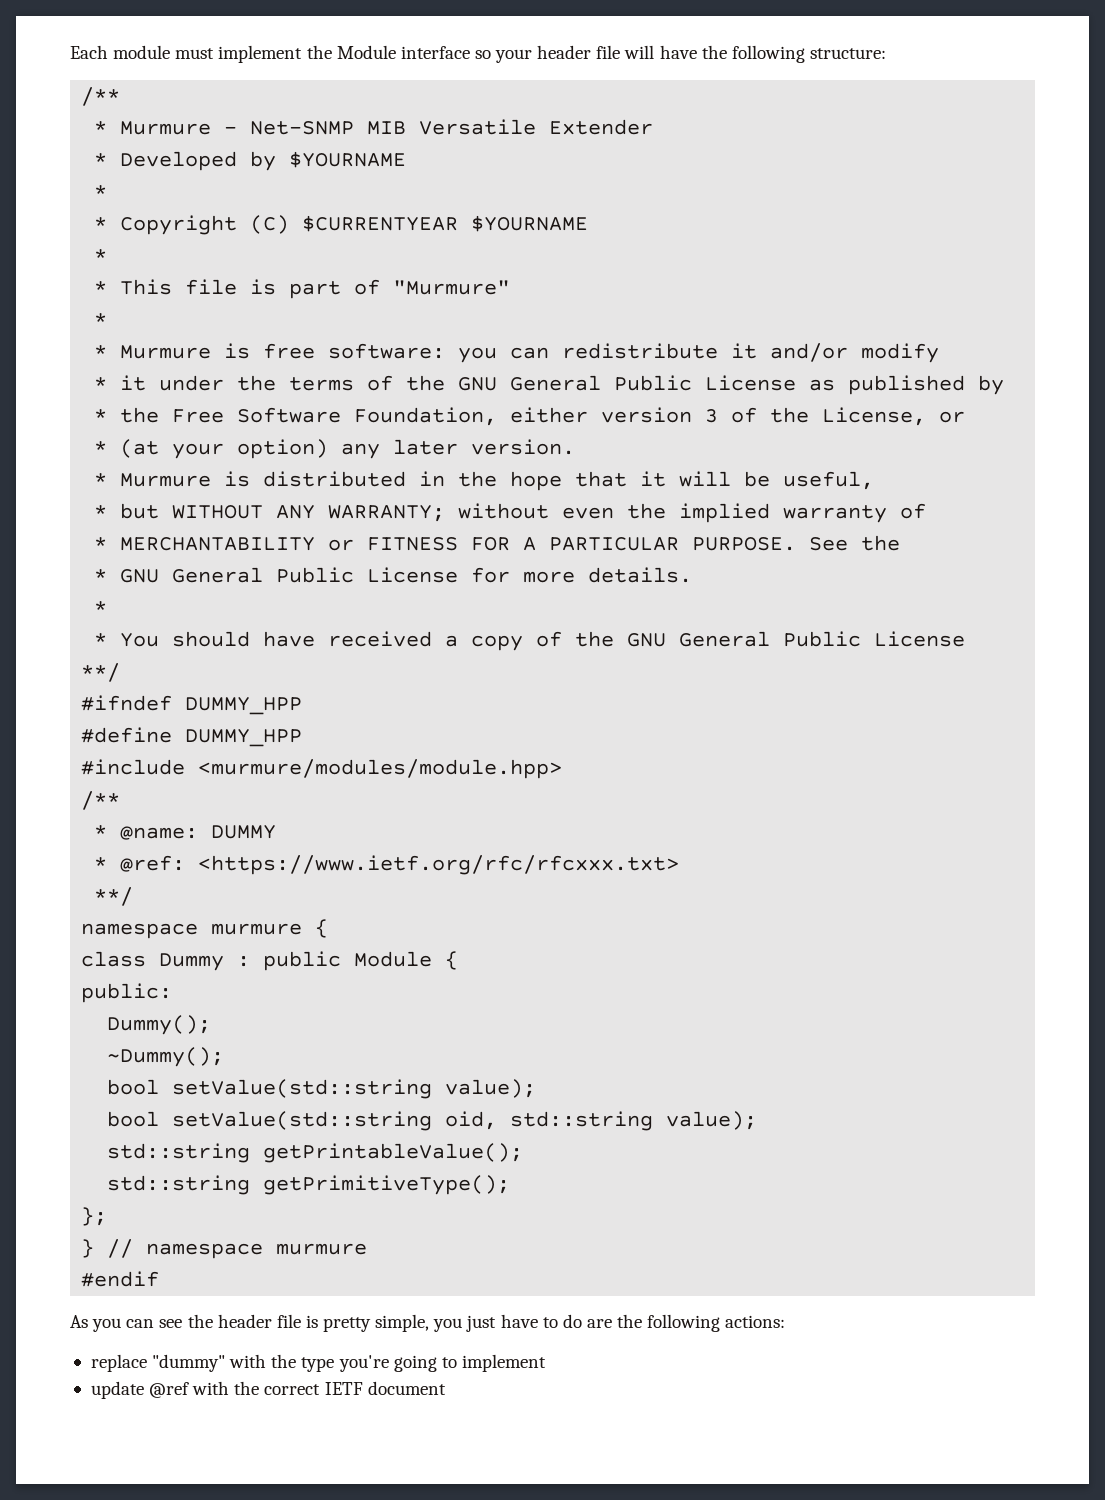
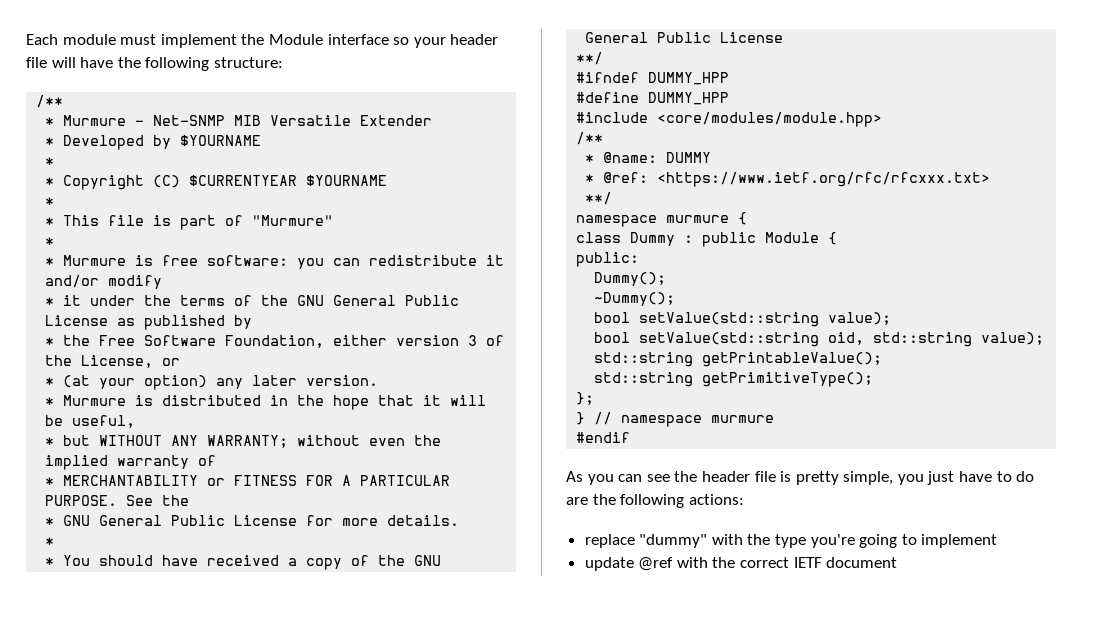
- #include <murmure/modules/module.hpp>
+ #include <core/modules/module.hpp>

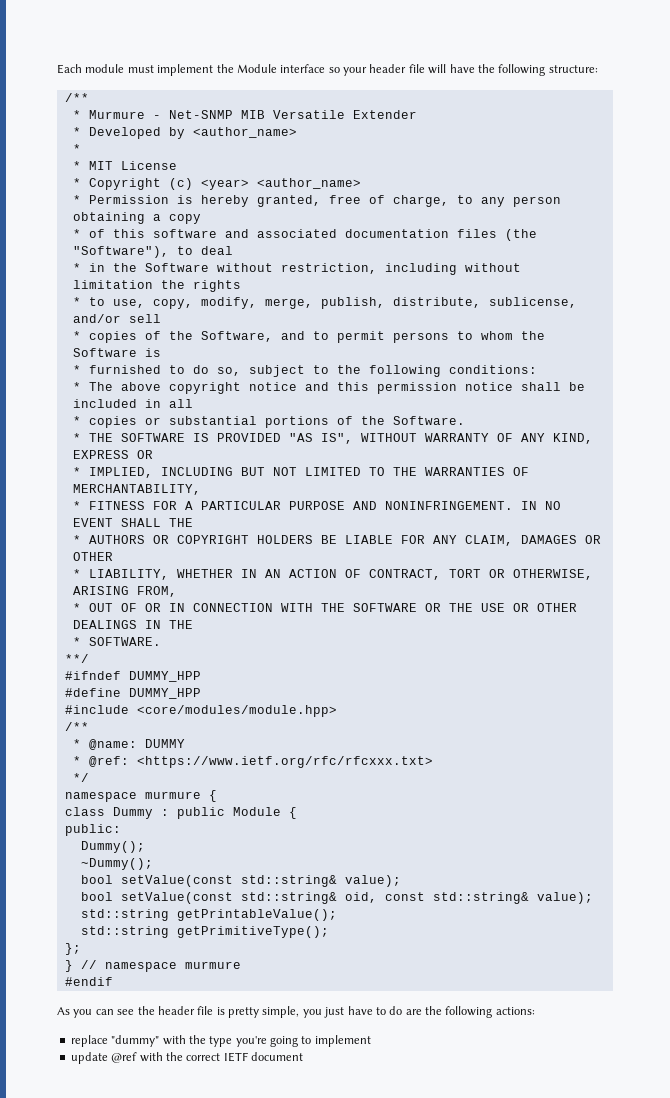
- * Developed by $YOURNAME
+ * Developed by <author_name>
  *
- * Copyright (C) $CURRENTYEAR $YOURNAME
- *
- * This file is part of "Murmure"
- *
- * Murmure is free software: you can redistribute it and/or modify
- * it under the terms of the GNU General Public License as published by
- * the Free Software Foundation, either version 3 of the License, or
- * (at your option) any later version.
- * Murmure is distributed in the hope that it will be useful,
- * but WITHOUT ANY WARRANTY; without even the implied warranty of
- * MERCHANTABILITY or FITNESS FOR A PARTICULAR PURPOSE. See the
- * GNU General Public License for more details.
- *
- * You should have received a copy of the GNU General Public License
+ * MIT License
+ * Copyright (c) <year> <author_name>
+ * Permission is hereby granted, free of charge, to any person obtaining a copy
+ * of this software and associated documentation files (the "Software"), to deal
+ * in the Software without restriction, including without limitation the rights
+ * to use, copy, modify, merge, publish, distribute, sublicense, and/or sell
+ * copies of the Software, and to permit persons to whom the Software is
+ * furnished to do so, subject to the following conditions:
+ * The above copyright notice and this permission notice shall be included in all
+ * copies or substantial portions of the Software.
+ * THE SOFTWARE IS PROVIDED "AS IS", WITHOUT WARRANTY OF ANY KIND, EXPRESS OR
+ * IMPLIED, INCLUDING BUT NOT LIMITED TO THE WARRANTIES OF MERCHANTABILITY,
+ * FITNESS FOR A PARTICULAR PURPOSE AND NONINFRINGEMENT. IN NO EVENT SHALL THE
+ * AUTHORS OR COPYRIGHT HOLDERS BE LIABLE FOR ANY CLAIM, DAMAGES OR OTHER
+ * LIABILITY, WHETHER IN AN ACTION OF CONTRACT, TORT OR OTHERWISE, ARISING FROM,
+ * OUT OF OR IN CONNECTION WITH THE SOFTWARE OR THE USE OR OTHER DEALINGS IN THE
+ * SOFTWARE.
  * @ref: <https://www.ietf.org/rfc/rfcxxx.txt>
- **/
+ */
- bool setValue(std::string value);
+ bool setValue(const std::string& value);
- bool setValue(std::string oid, std::string value);
+ bool setValue(const std::string& oid, const std::string& value);

